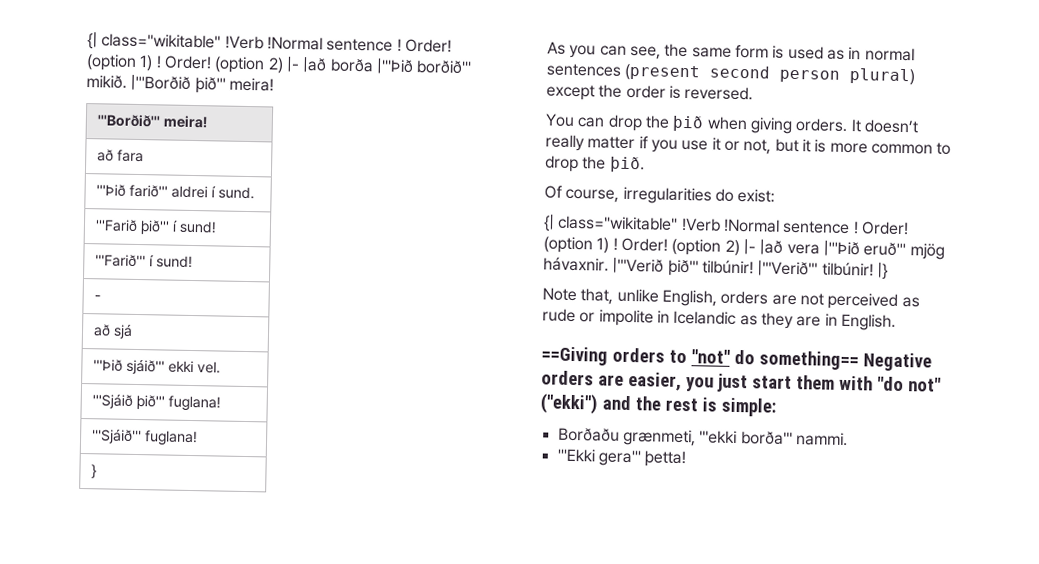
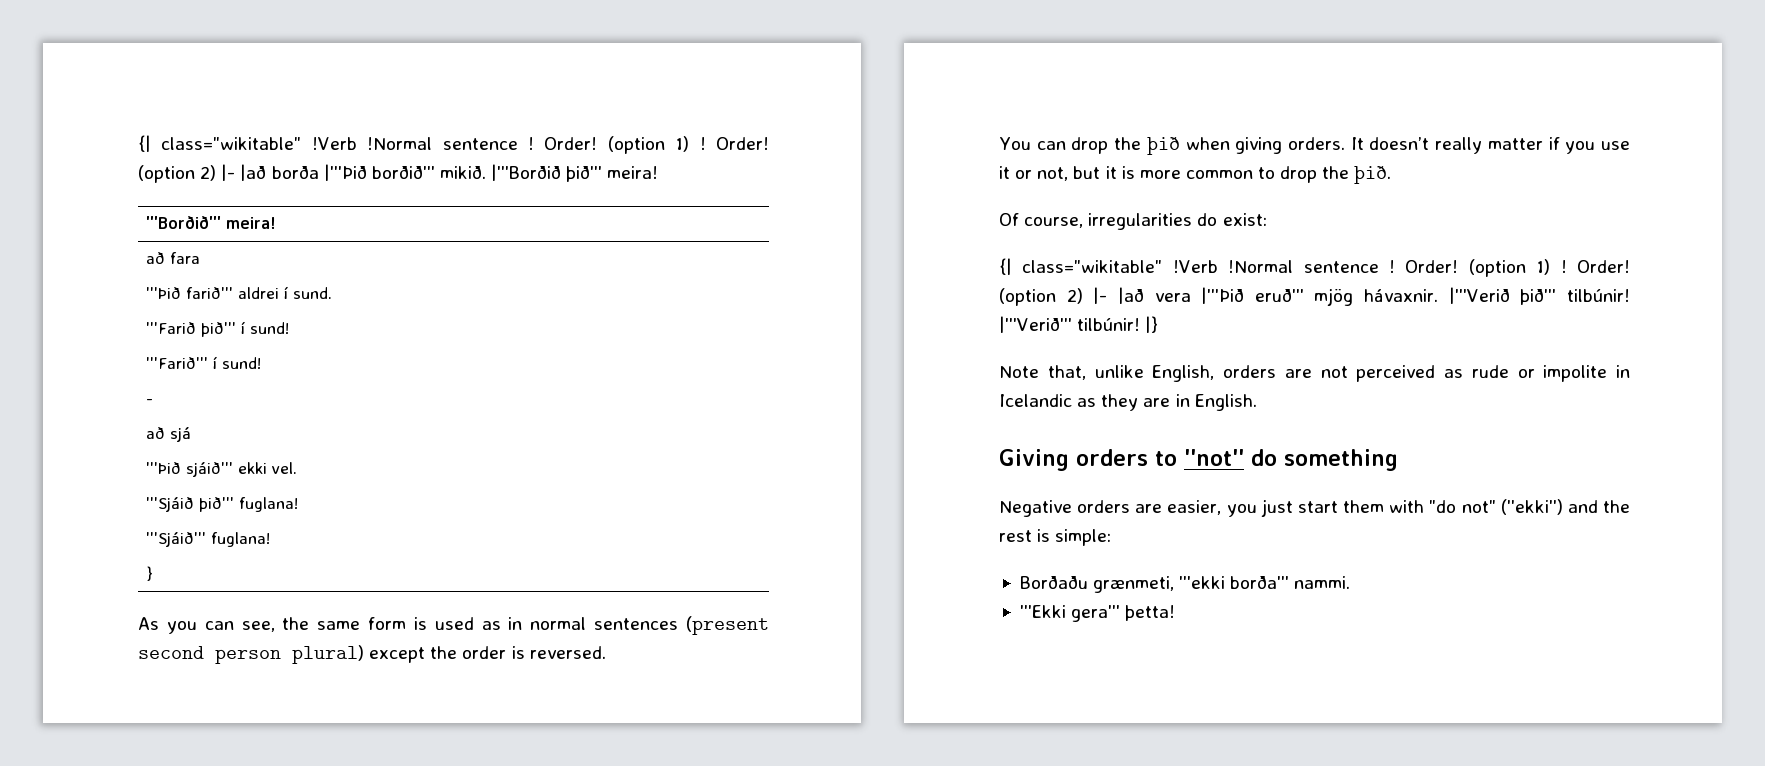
- ==Giving orders to ''not'' do something== Negative orders are easier, you just start them with "do not" (''ekki'') and the rest is simple:
+ Giving orders to ''not'' do something
+ Negative orders are easier, you just start them with "do not" (''ekki'') and the rest is simple:

